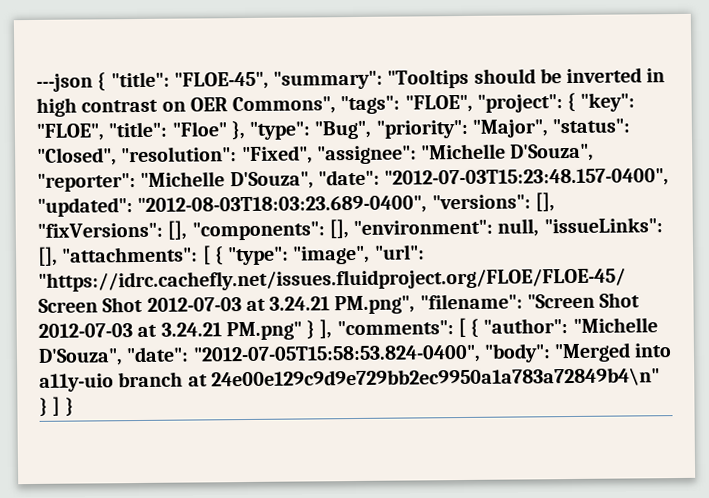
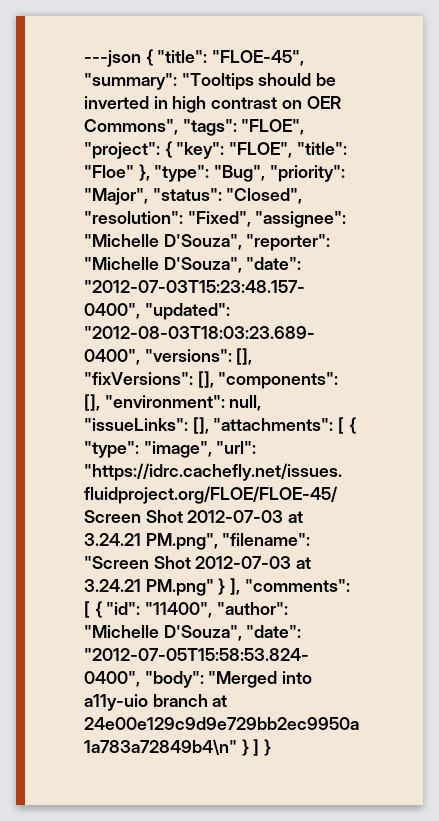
- [ { "author":
+ [ { "id": "11400", "author":

